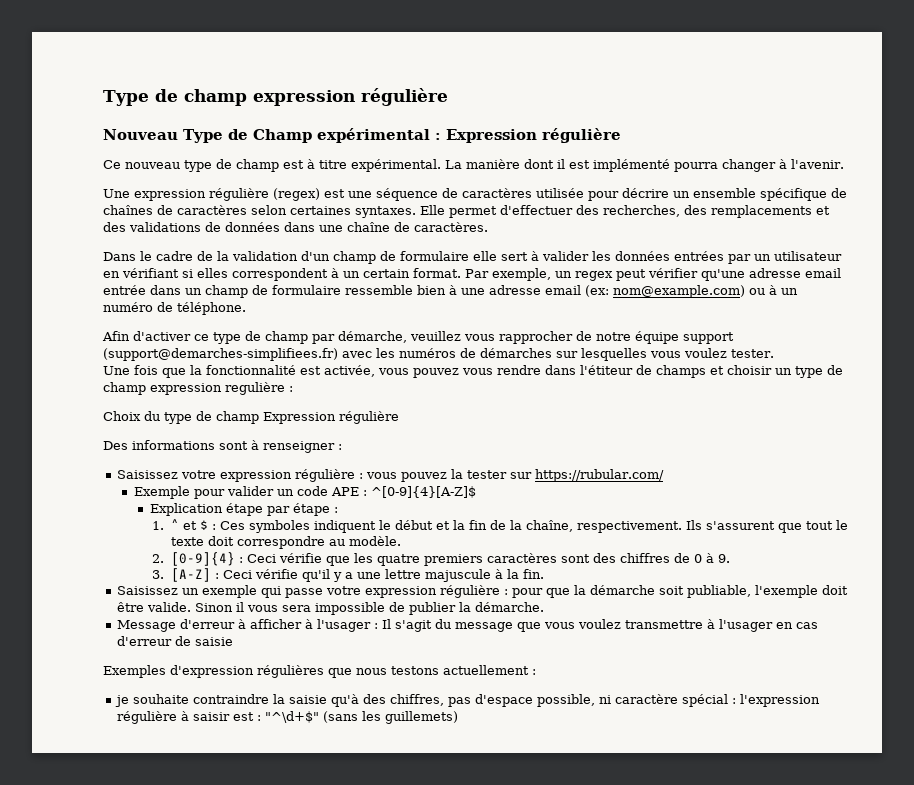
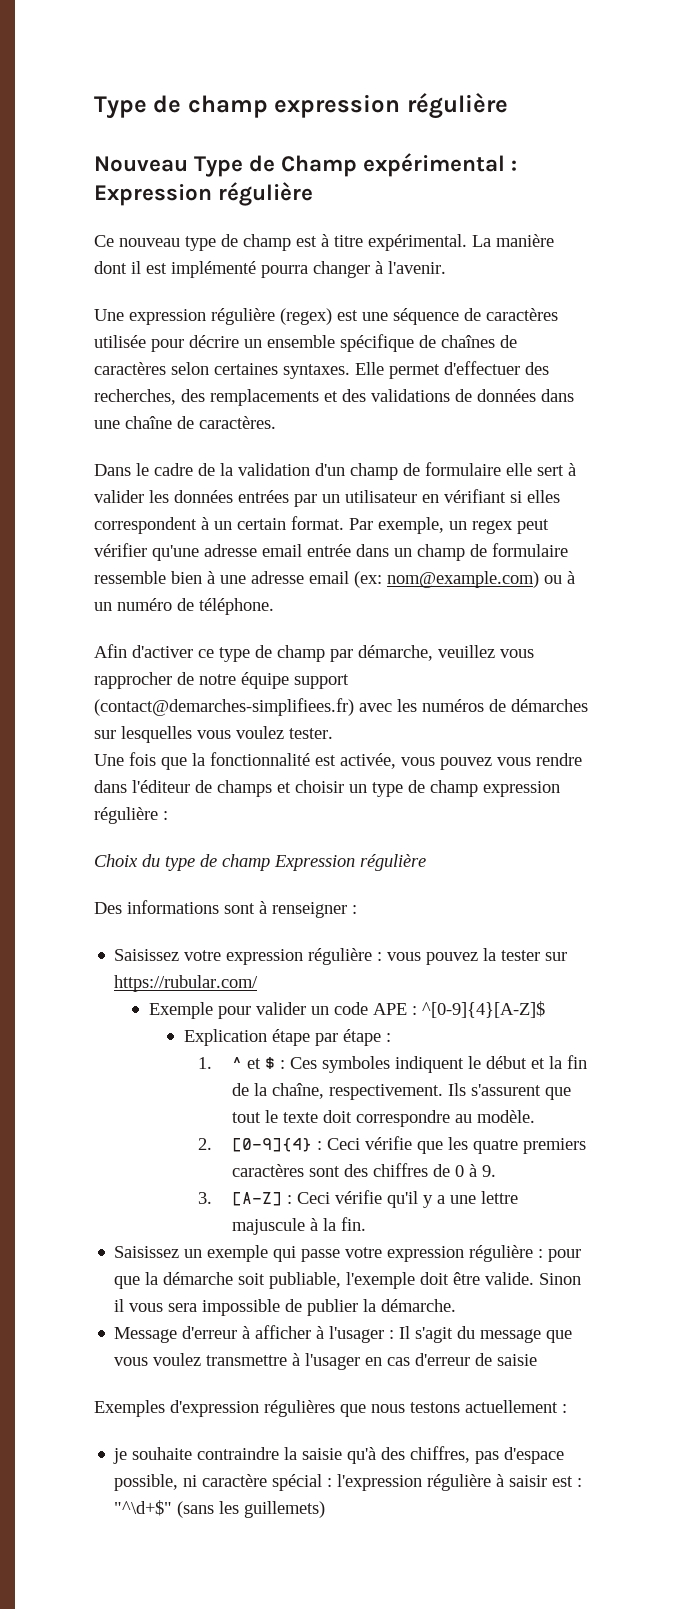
- Afin d'activer ce type de champ par démarche, veuillez vous rapprocher de notre équipe support (support@demarches-simplifiees.fr) avec les numéros de démarches sur lesquelles vous voulez tester.
+ Afin d'activer ce type de champ par démarche, veuillez vous rapprocher de notre équipe support (contact@demarches-simplifiees.fr) avec les numéros de démarches sur lesquelles vous voulez tester.
- Une fois que la fonctionnalité est activée, vous pouvez vous rendre dans l'étiteur de champs et choisir un type de champ expression regulière :
+ Une fois que la fonctionnalité est activée, vous pouvez vous rendre dans l'éditeur de champs et choisir un type de champ expression régulière :

